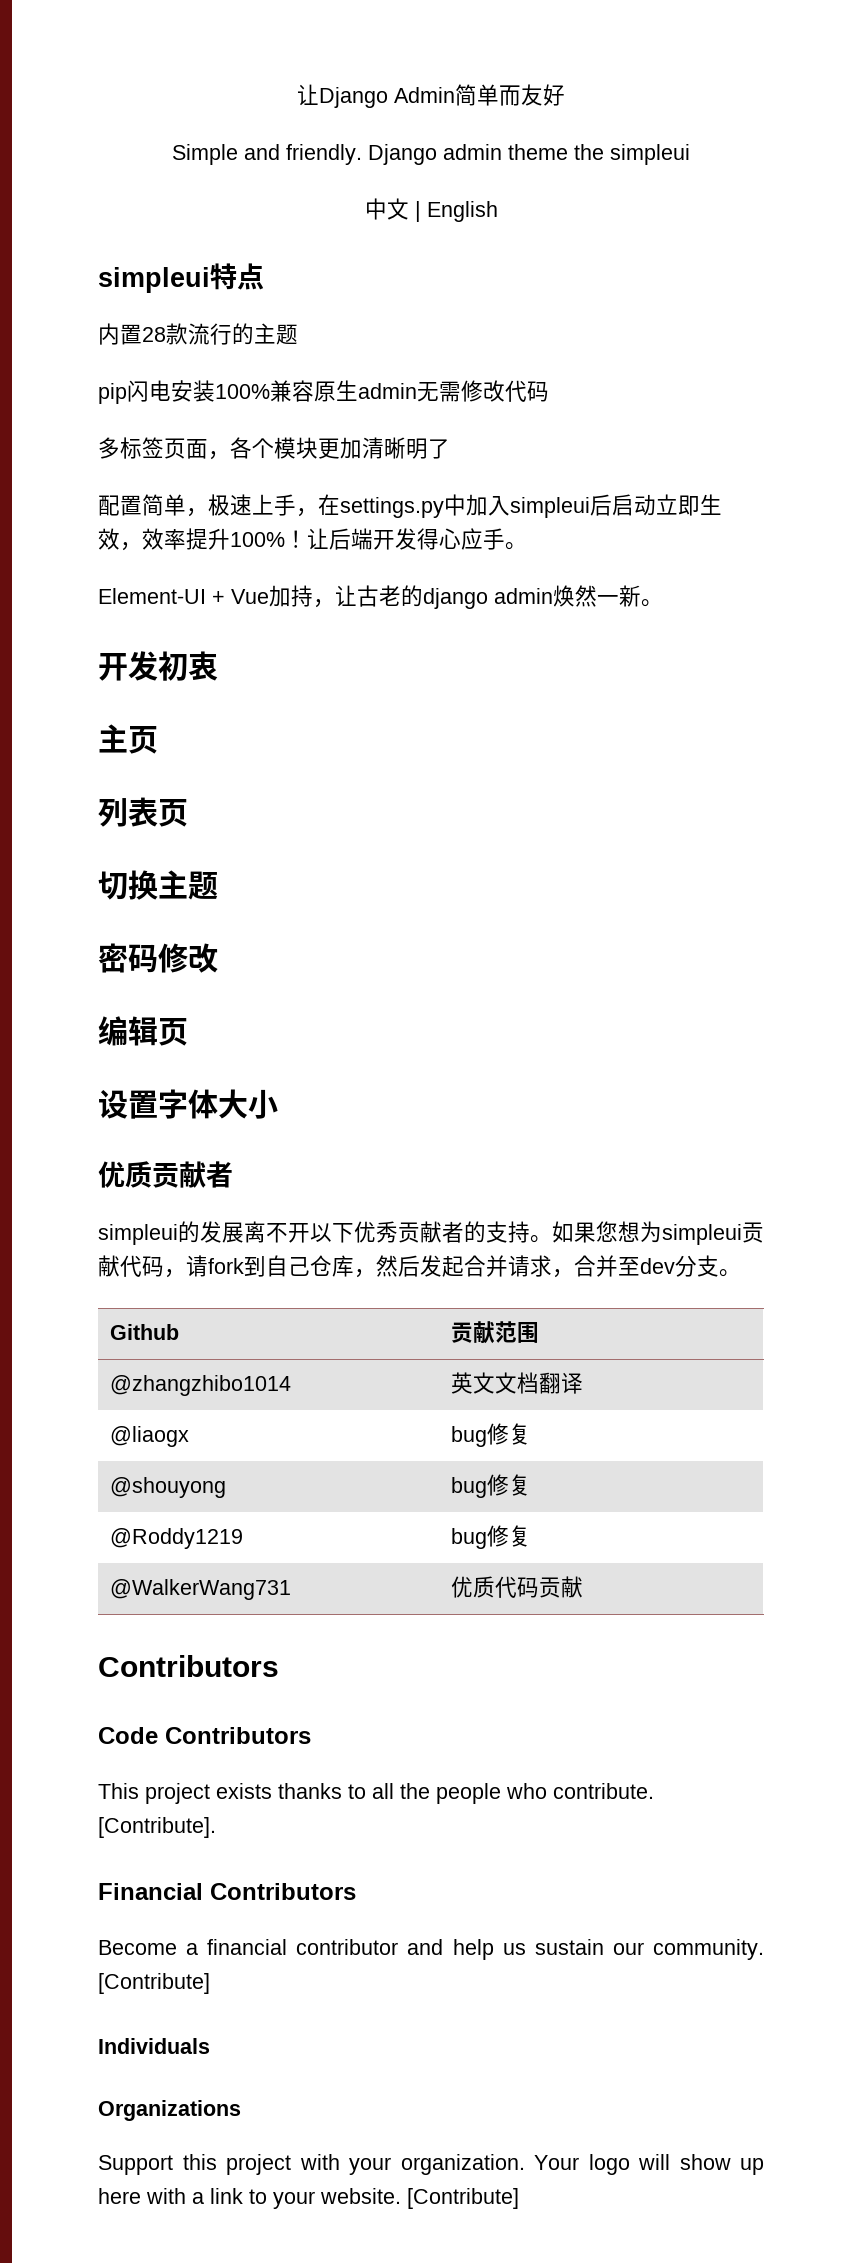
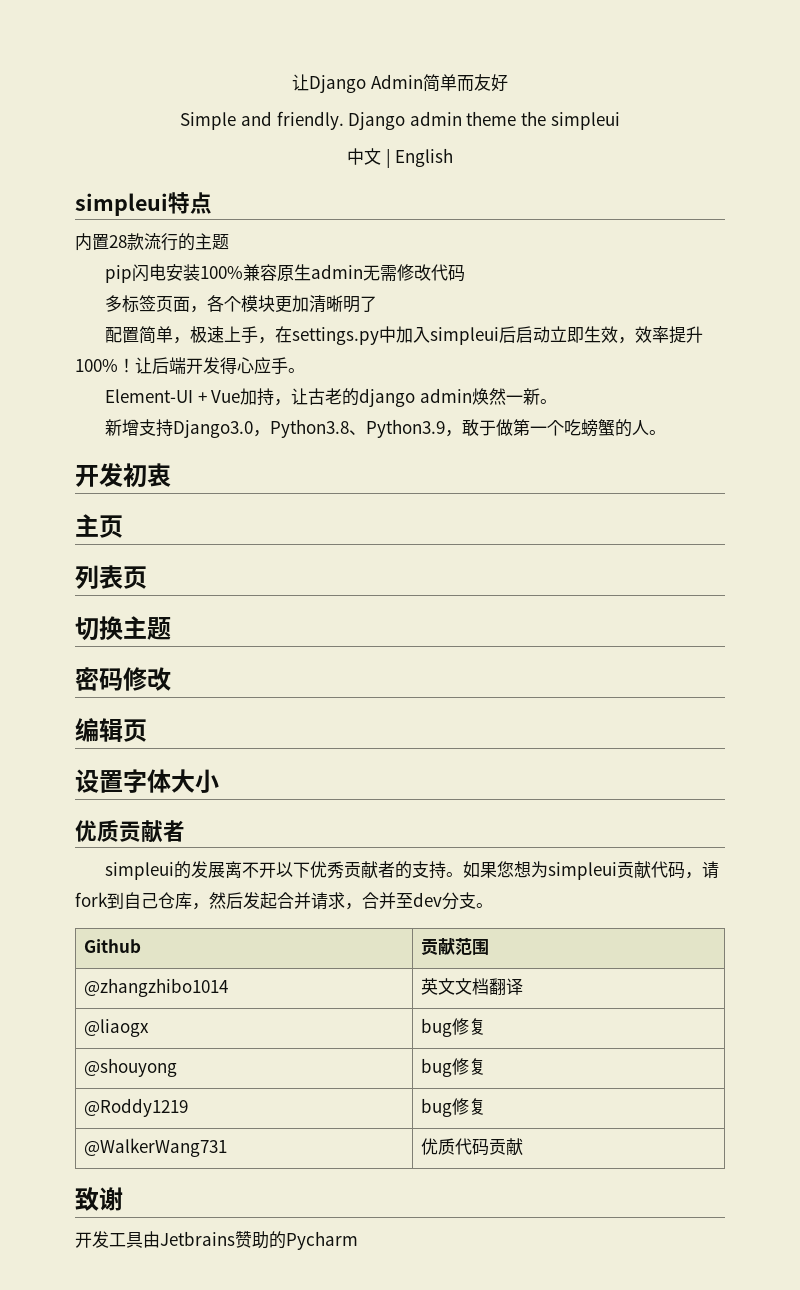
+ 新增支持Django3.0，Python3.8、Python3.9，敢于做第一个吃螃蟹的人。
  @WalkerWang731 | 优质代码贡献
- Contributors
- Code Contributors
- This project exists thanks to all the people who contribute. [Contribute].
- Financial Contributors
- Become a financial contributor and help us sustain our community. [Contribute]
- Individuals
- Organizations
- Support this project with your organization. Your logo will show up here with a link to your website. [Contribute]
+ 致谢
+ 开发工具由Jetbrains赞助的Pycharm

